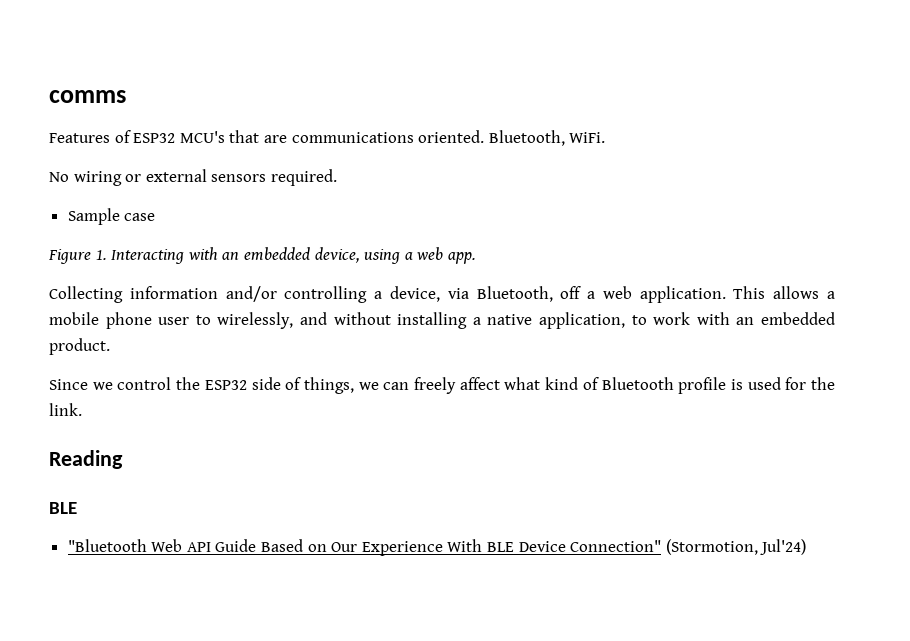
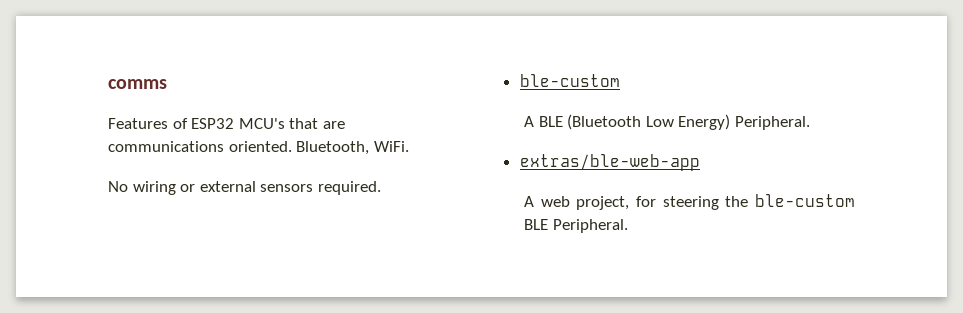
  No wiring or external sensors required.
- Sample case
- Figure 1. Interacting with an embedded device, using a web app.
- Collecting information and/or controlling a device, via Bluetooth, off a web application. This allows a mobile phone user to wirelessly, and without installing a native application, to work with an embedded product.
- Since we control the ESP32 side of things, we can freely affect what kind of Bluetooth profile is used for the link.
- Reading
- BLE
- "Bluetooth Web API Guide Based on Our Experience With BLE Device Connection" (Stormotion, Jul'24)
+ ble-custom
+ A BLE (Bluetooth Low Energy) Peripheral.
+ extras/ble-web-app
+ A web project, for steering the ble-custom BLE Peripheral.

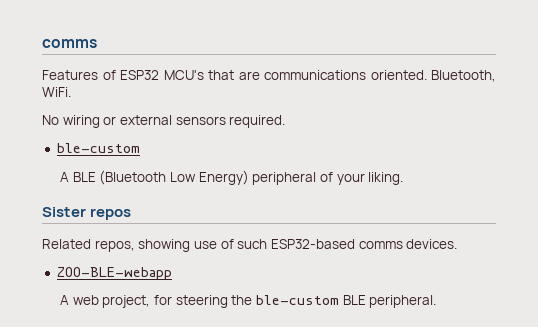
- A BLE (Bluetooth Low Energy) Peripheral.
- extras/ble-web-app
+ A BLE (Bluetooth Low Energy) peripheral of your liking.
+ Sister repos
+ Related repos, showing use of such ESP32-based comms devices.
+ ZOO-BLE-webapp
- A web project, for steering the ble-custom BLE Peripheral.
+ A web project, for steering the ble-custom BLE peripheral.

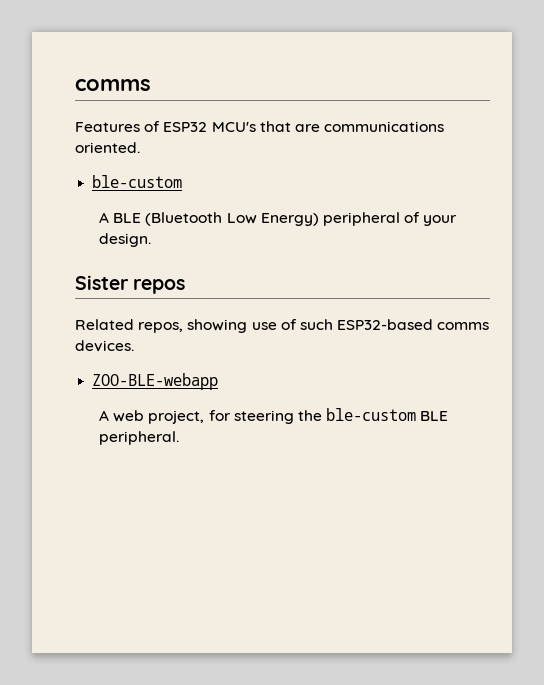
- Bluetooth, WiFi.
- No wiring or external sensors required.
- A BLE (Bluetooth Low Energy) peripheral of your liking.
+ A BLE (Bluetooth Low Energy) peripheral of your design.

